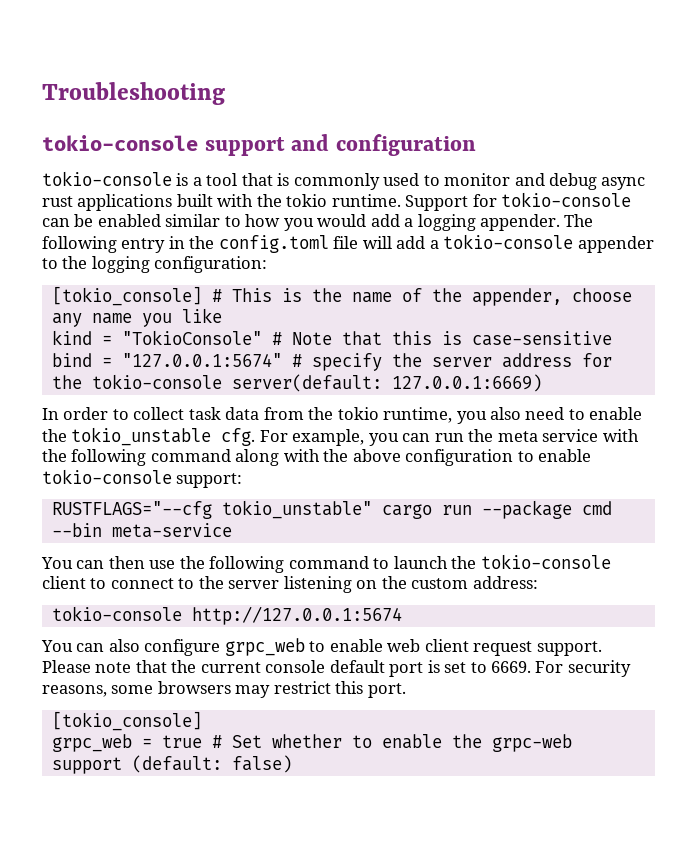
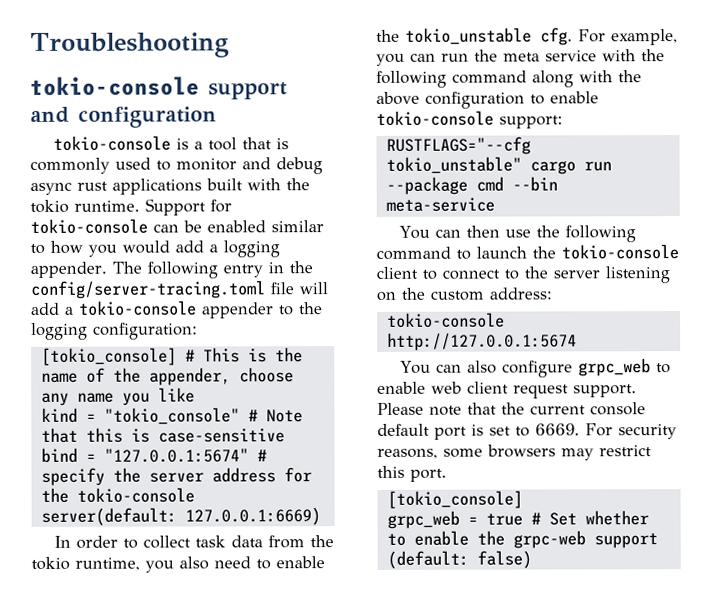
- The following entry in the config.toml file will add a tokio-console appender to the logging configuration:
+ The following entry in the config/server-tracing.toml file will add a tokio-console appender to the logging configuration:
- kind = "TokioConsole" # Note that this is case-sensitive
+ kind = "tokio_console" # Note that this is case-sensitive

